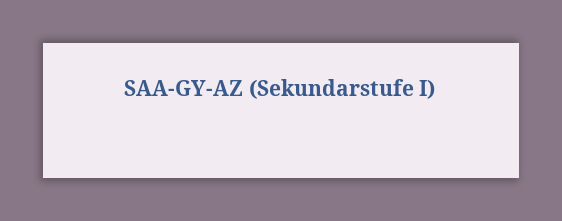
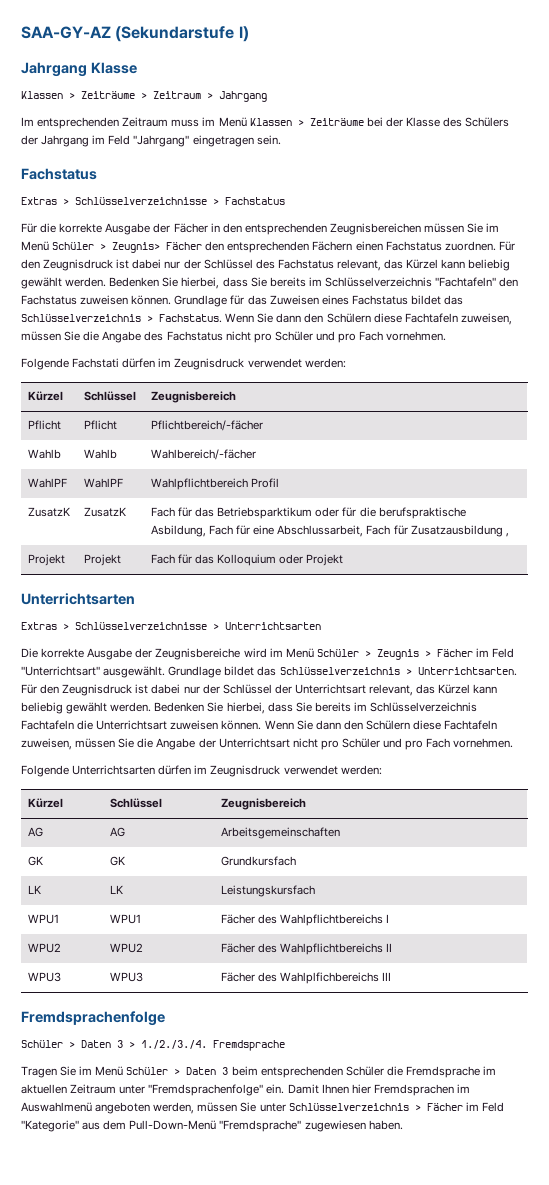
+ Jahrgang Klasse
+ Klassen > Zeiträume > Zeitraum > Jahrgang
+ Im entsprechenden Zeitraum muss im Menü Klassen > Zeiträume bei der Klasse des Schülers der Jahrgang im Feld "Jahrgang" eingetragen sein.
+ Fachstatus
+ Extras > Schlüsselverzeichnisse > Fachstatus
+ Für die korrekte Ausgabe der Fächer in den entsprechenden Zeugnisbereichen müssen Sie im Menü Schüler > Zeugnis> Fächer den entsprechenden Fächern einen Fachstatus zuordnen. Für den Zeugnisdruck ist dabei nur der Schlüssel des Fachstatus relevant, das Kürzel kann beliebig gewählt werden. Bedenken Sie hierbei, dass Sie bereits im Schlüsselverzeichnis "Fachtafeln" den Fachstatus zuweisen können. Grundlage für das Zuweisen eines Fachstatus bildet das Schlüsselverzeichnis > Fachstatus. Wenn Sie dann den Schülern diese Fachtafeln zuweisen, müssen Sie die Angabe des Fachstatus nicht pro Schüler und pro Fach vornehmen.
+ Folgende Fachstati dürfen im Zeugnisdruck verwendet werden:
+ Kürzel | Schlüssel | Zeugnisbereich
+ Pflicht | Pflicht | Pflichtbereich/-fächer
+ Wahlb | Wahlb | Wahlbereich/-fächer
+ WahlPF | WahlPF | Wahlpflichtbereich Profil
+ ZusatzK | ZusatzK | Fach für das Betriebsparktikum oder für die berufspraktische Asbildung, Fach für eine Abschlussarbeit, Fach für Zusatzausbildung ,
+ Projekt | Projekt | Fach für das Kolloquium oder Projekt
+ Unterrichtsarten
+ Extras > Schlüsselverzeichnisse > Unterrichtsarten
+ Die korrekte Ausgabe der Zeugnisbereiche wird im Menü Schüler > Zeugnis > Fächer im Feld "Unterrichtsart" ausgewählt. Grundlage bildet das Schlüsselverzeichnis > Unterrichtsarten. Für den Zeugnisdruck ist dabei nur der Schlüssel der Unterrichtsart relevant, das Kürzel kann beliebig gewählt werden. Bedenken Sie hierbei, dass Sie bereits im Schlüsselverzeichnis Fachtafeln die Unterrichtsart zuweisen können. Wenn Sie dann den Schülern diese Fachtafeln zuweisen, müssen Sie die Angabe der Unterrichtsart nicht pro Schüler und pro Fach vornehmen.
+ Folgende Unterrichtsarten dürfen im Zeugnisdruck verwendet werden:
+ Kürzel | Schlüssel | Zeugnisbereich
+ AG | AG | Arbeitsgemeinschaften
+ GK | GK | Grundkursfach
+ LK | LK | Leistungskursfach
+ WPU1 | WPU1 | Fächer des Wahlpflichtbereichs I
+ WPU2 | WPU2 | Fächer des Wahlpflichtbereichs II
+ WPU3 | WPU3 | Fächer des Wahlplfichbereichs III
+ Fremdsprachenfolge
+ Schüler > Daten 3 > 1./2./3./4. Fremdsprache
+ Tragen Sie im Menü Schüler > Daten 3 beim entsprechenden Schüler die Fremdsprache im aktuellen Zeitraum unter "Fremdsprachenfolge" ein. Damit Ihnen hier Fremdsprachen im Auswahlmenü angeboten werden, müssen Sie unter Schlüsselverzeichnis > Fächer im Feld "Kategorie" aus dem Pull-Down-Menü "Fremdsprache" zugewiesen haben.

